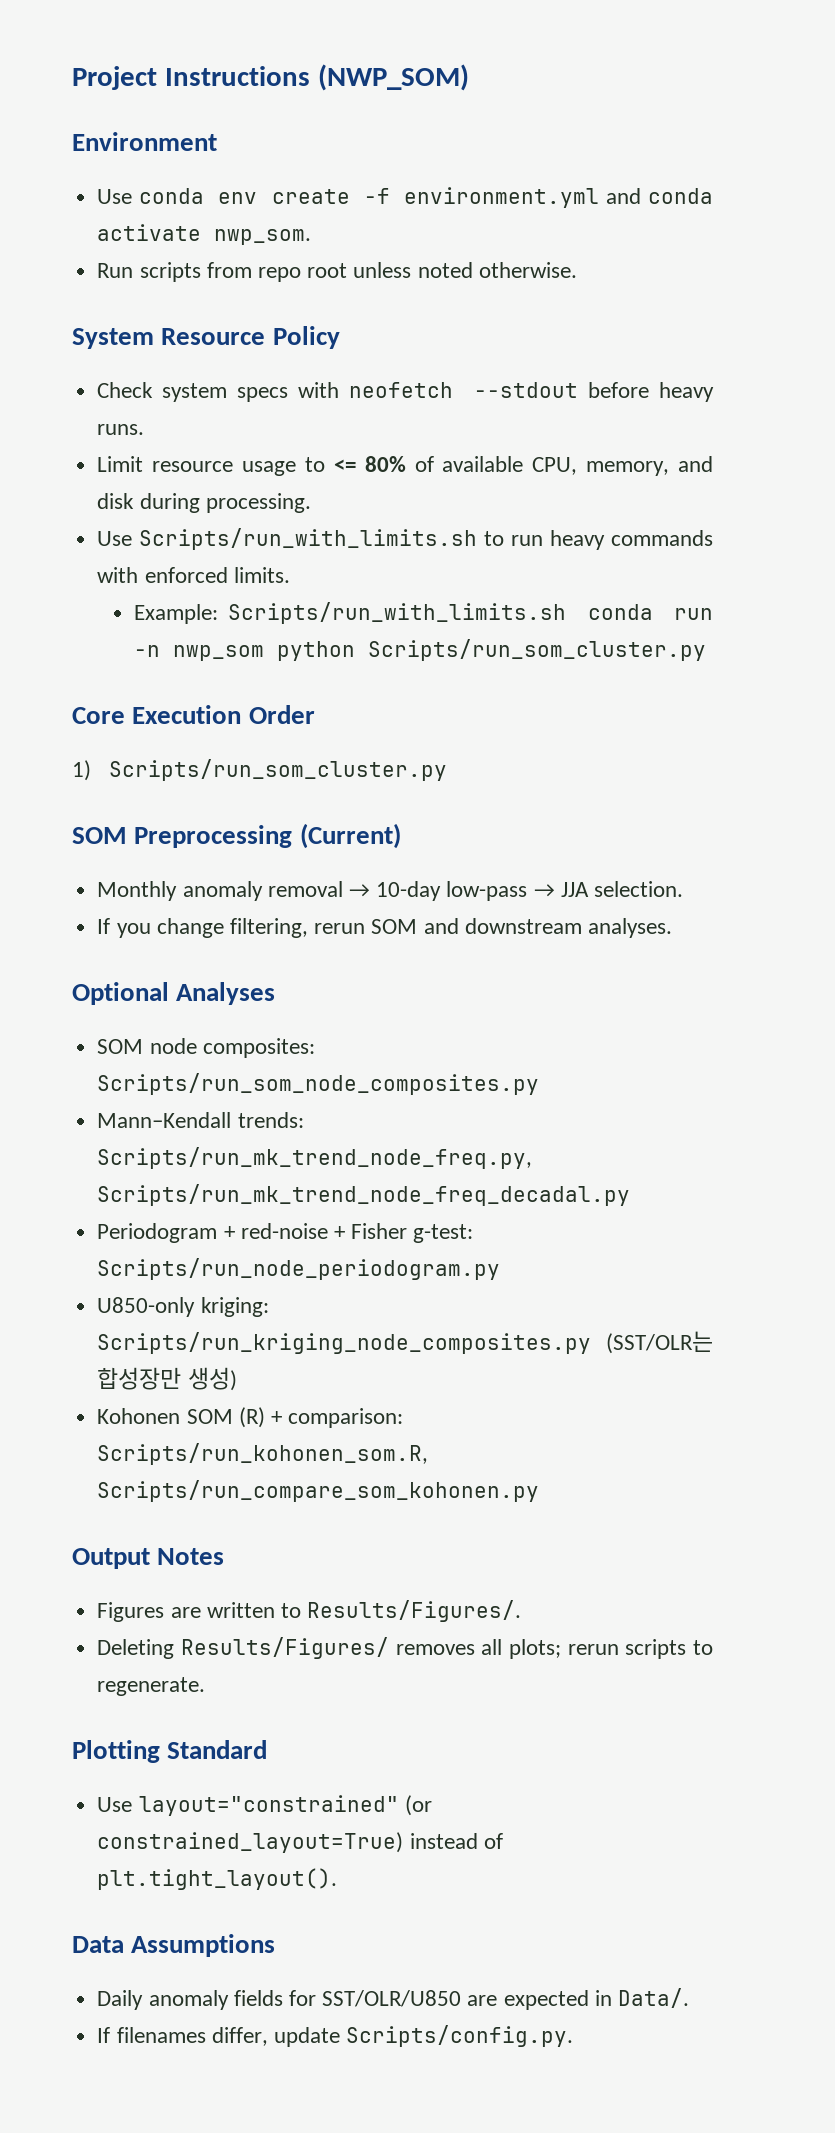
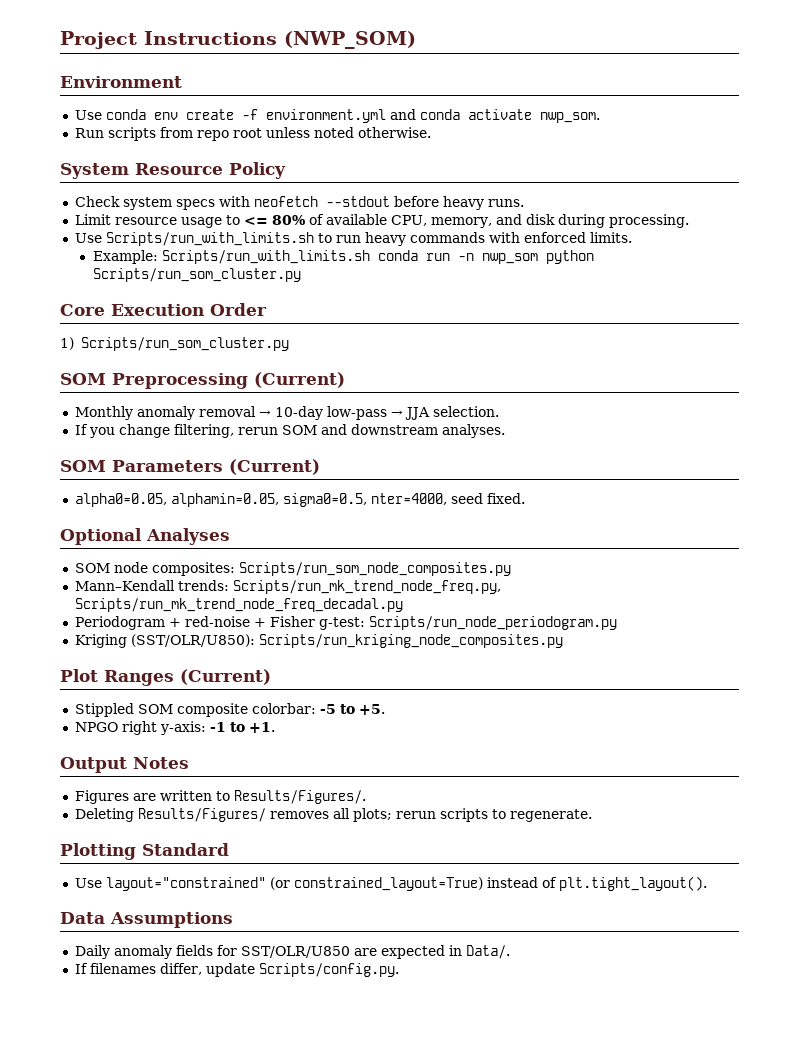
+ SOM Parameters (Current)
+ alpha0=0.05, alphamin=0.05, sigma0=0.5, nter=4000, seed fixed.
- U850-only kriging: Scripts/run_kriging_node_composites.py (SST/OLR는 합성장만 생성)
- Kohonen SOM (R) + comparison: Scripts/run_kohonen_som.R, Scripts/run_compare_som_kohonen.py
+ Kriging (SST/OLR/U850): Scripts/run_kriging_node_composites.py
+ Plot Ranges (Current)
+ Stippled SOM composite colorbar: -5 to +5.
+ NPGO right y-axis: -1 to +1.

